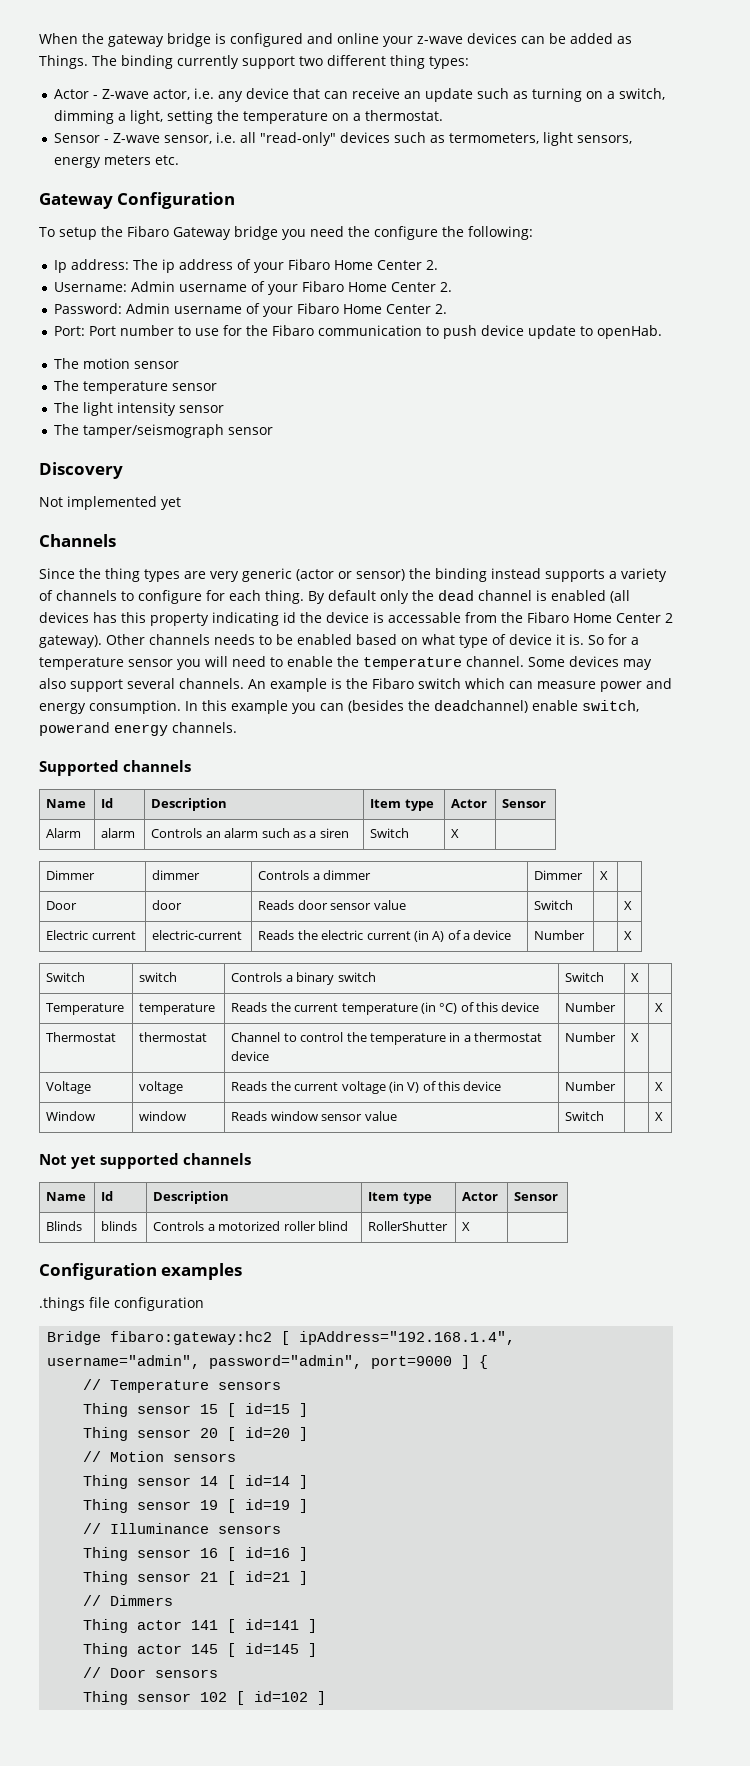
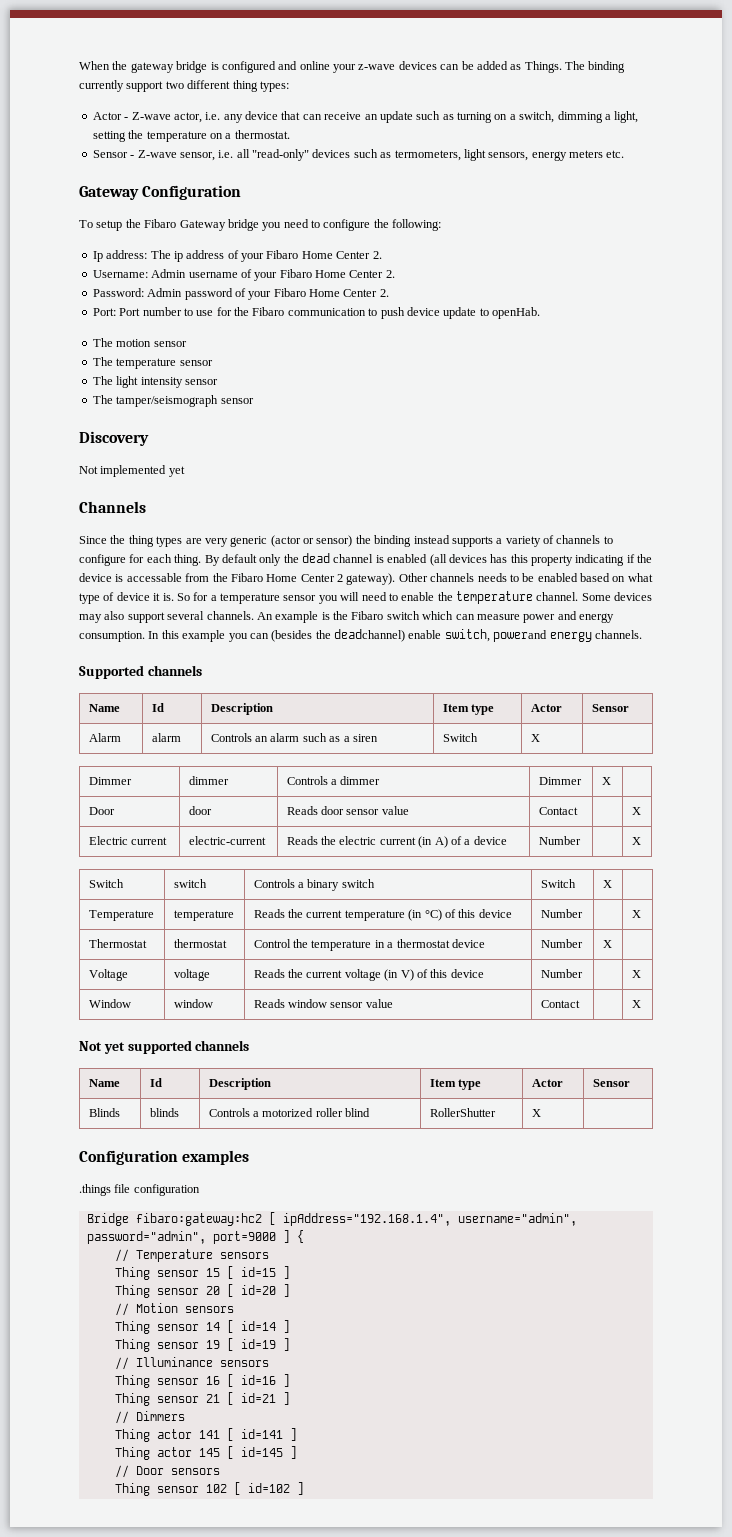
- To setup the Fibaro Gateway bridge you need the configure the following:
+ To setup the Fibaro Gateway bridge you need to configure the following:
- Password: Admin username of your Fibaro Home Center 2.
+ Password: Admin password of your Fibaro Home Center 2.
- By default only the dead channel is enabled (all devices has this property indicating id the device is accessable from the Fibaro Home Center 2 gateway).
+ By default only the dead channel is enabled (all devices has this property indicating if the device is accessable from the Fibaro Home Center 2 gateway).
- Door | door | Reads door sensor value | Switch | | X
+ Door | door | Reads door sensor value | Contact | | X
- Thermostat | thermostat | Channel to control the temperature in a thermostat device | Number | X |
+ Thermostat | thermostat | Control the temperature in a thermostat device | Number | X |
- Window | window | Reads window sensor value | Switch | | X
+ Window | window | Reads window sensor value | Contact | | X

